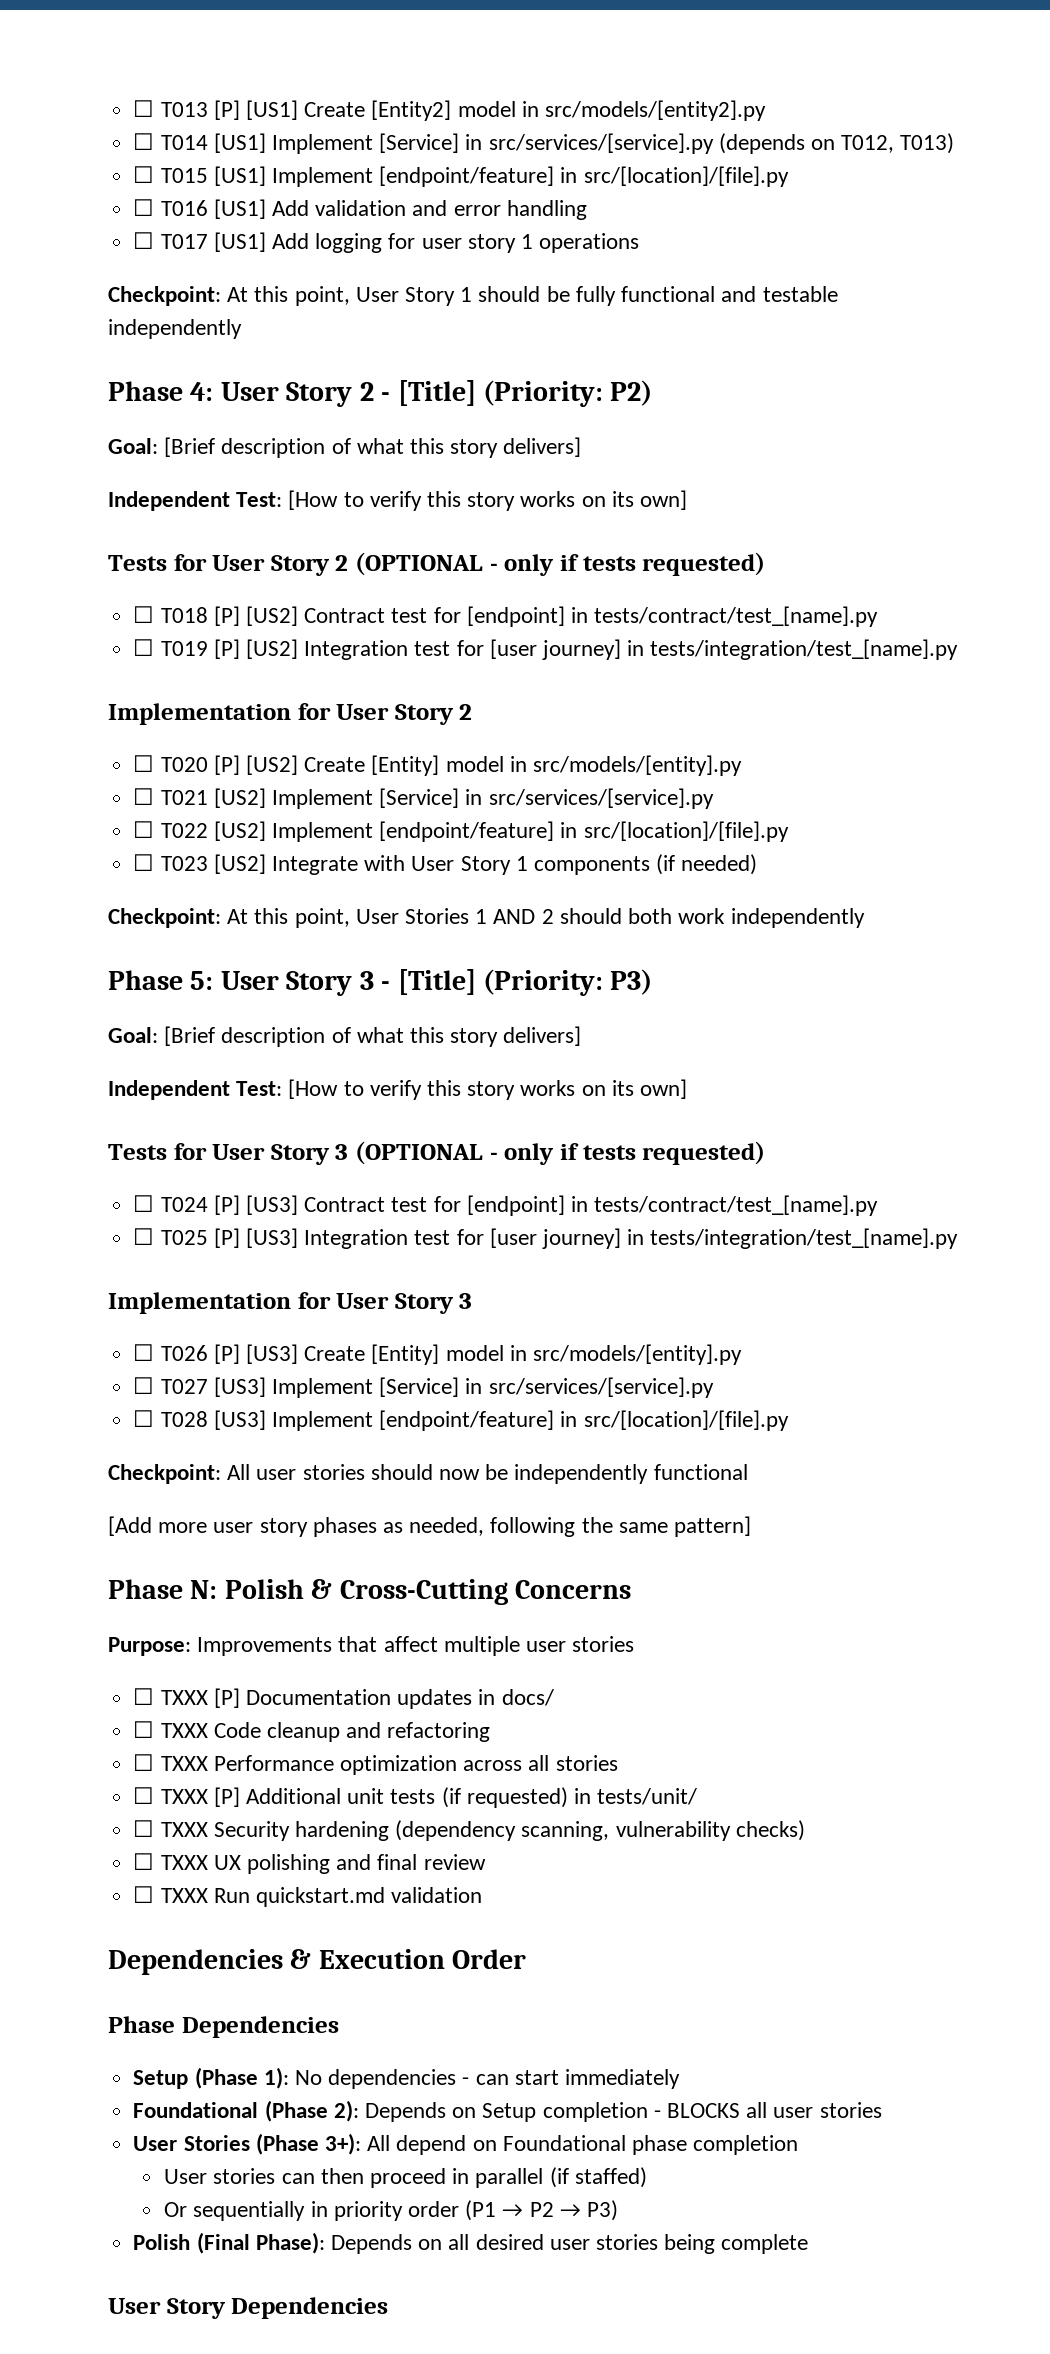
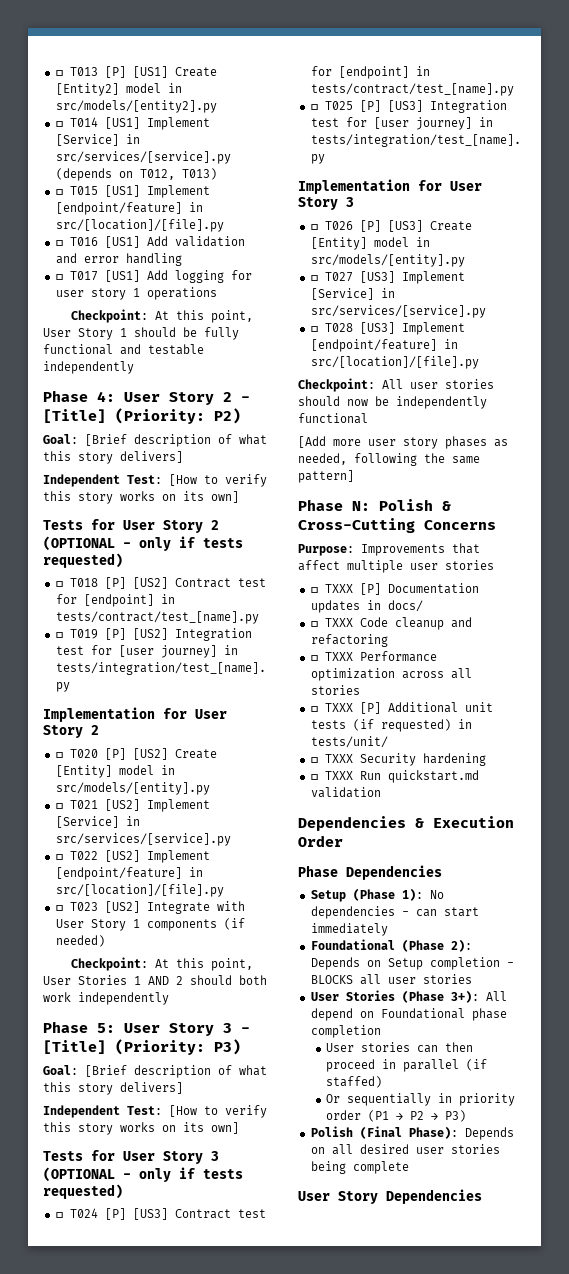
- ☐ TXXX Security hardening (dependency scanning, vulnerability checks)
- ☐ TXXX UX polishing and final review
+ ☐ TXXX Security hardening

